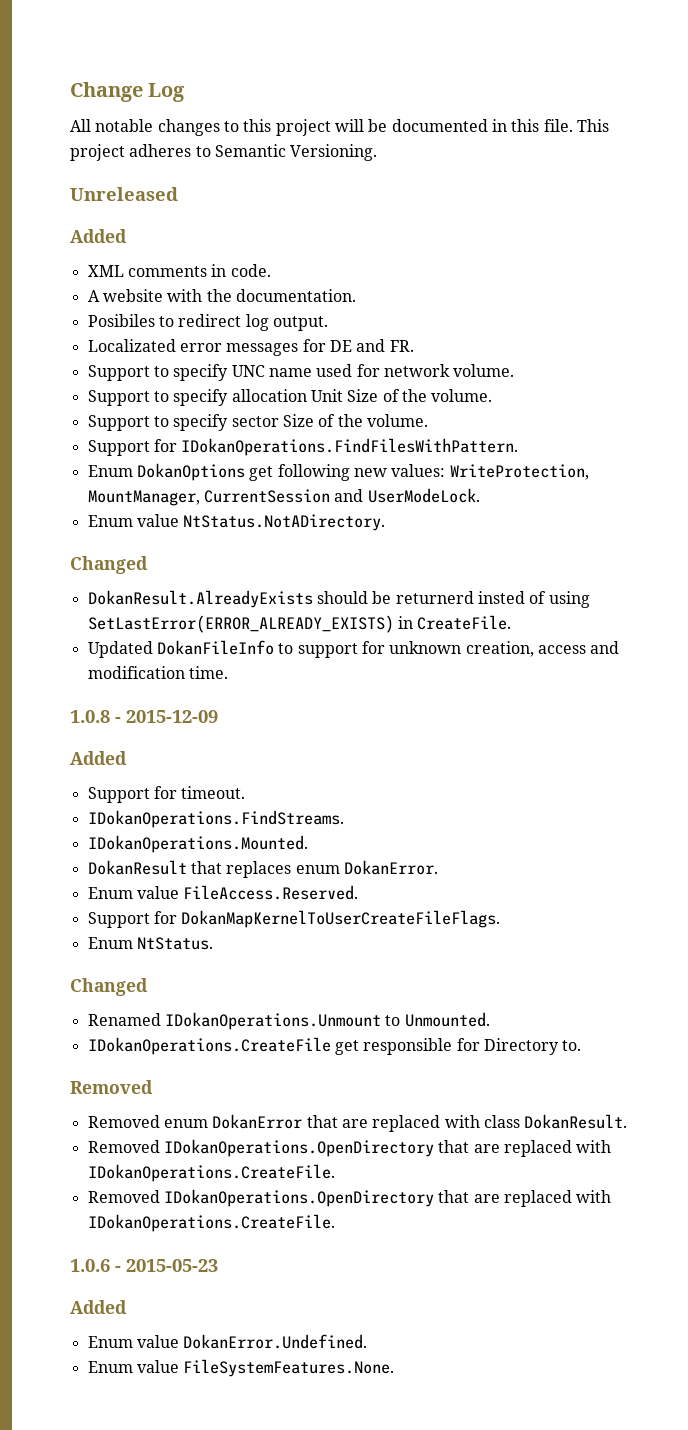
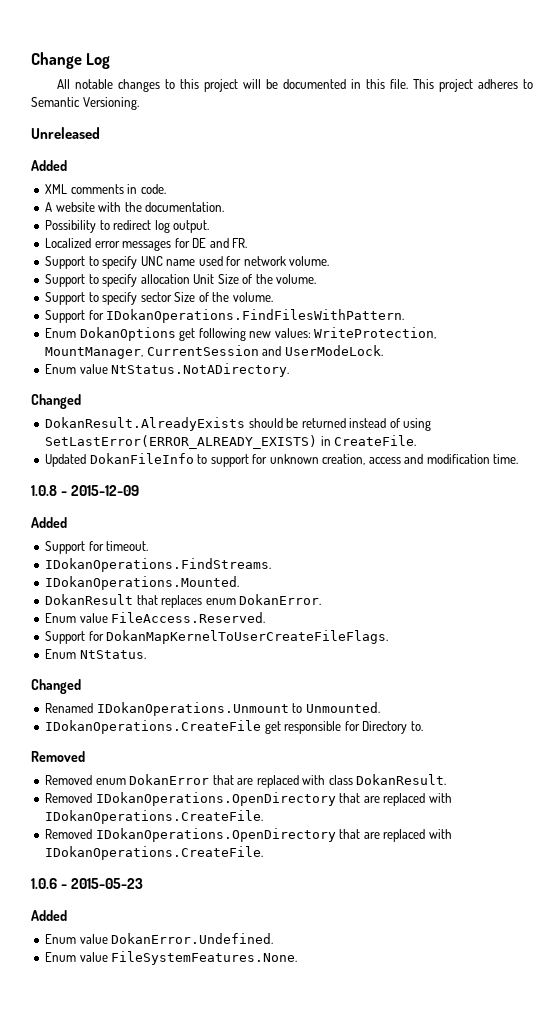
- Posibiles to redirect log output.
+ Possibility to redirect log output.
- Localizated error messages for DE and FR.
+ Localized error messages for DE and FR.
- DokanResult.AlreadyExists should be returnerd insted of using SetLastError(ERROR_ALREADY_EXISTS) in CreateFile.
+ DokanResult.AlreadyExists should be returned instead of using SetLastError(ERROR_ALREADY_EXISTS) in CreateFile.

